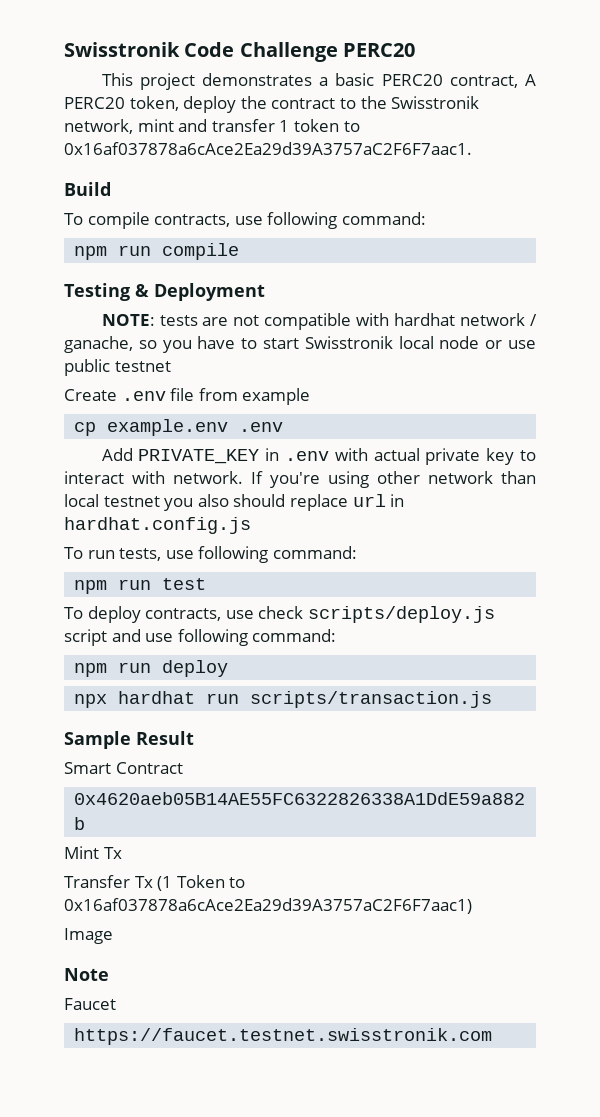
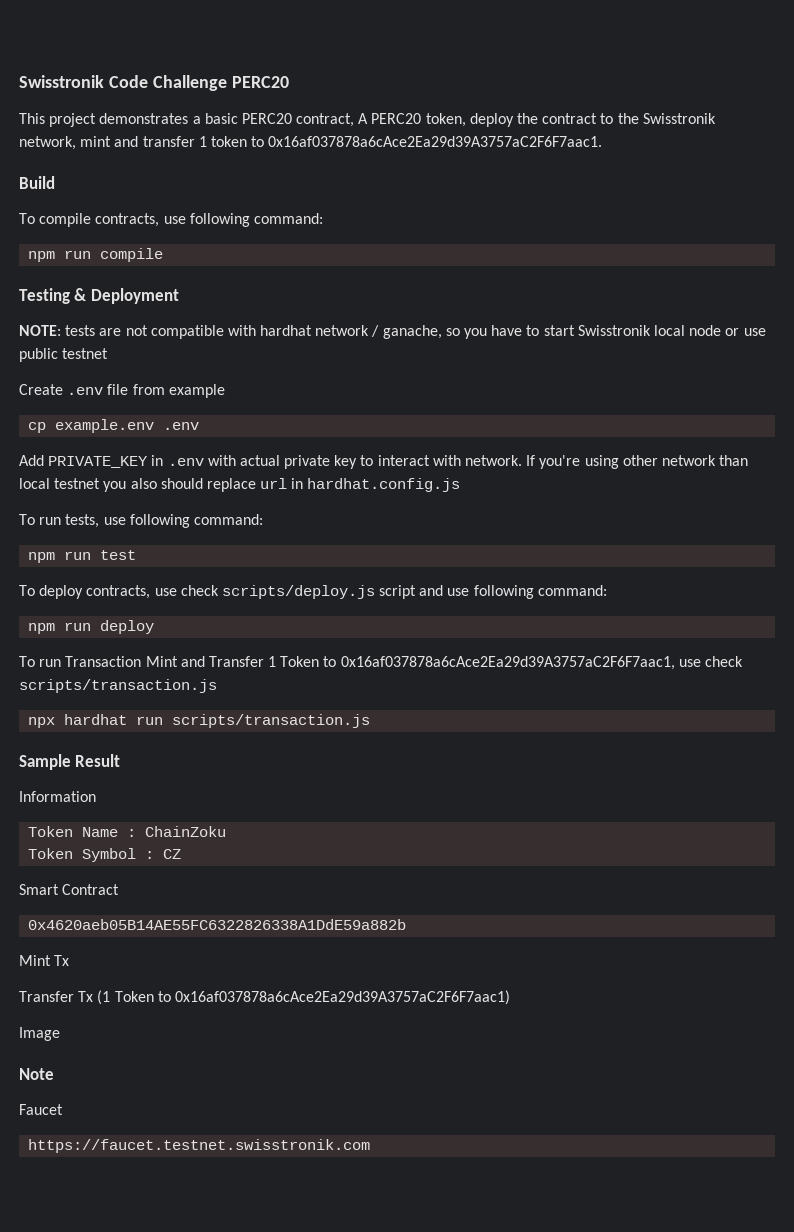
+ To run Transaction Mint and Transfer 1 Token to 0x16af037878a6cAce2Ea29d39A3757aC2F6F7aac1, use check scripts/transaction.js
+ Information
+ Token Name : ChainZoku
+ Token Symbol : CZ

